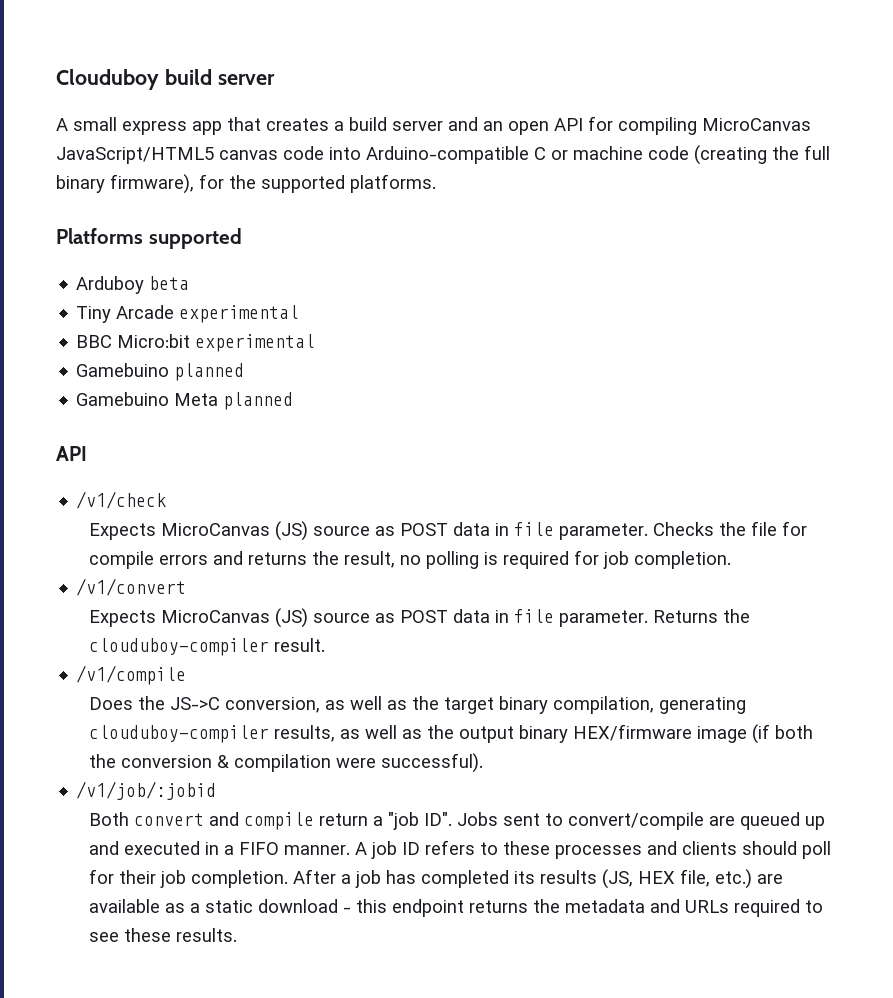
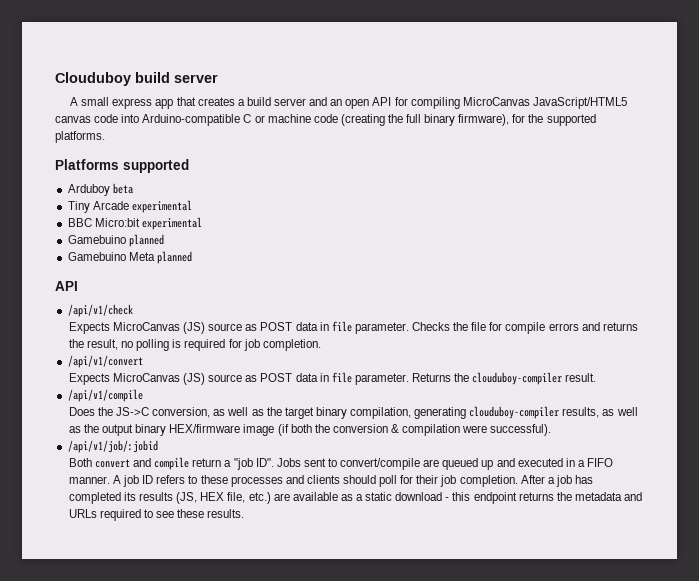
- /v1/check
+ /api/v1/check
- /v1/convert
+ /api/v1/convert
- /v1/compile
+ /api/v1/compile
- /v1/job/:jobid
+ /api/v1/job/:jobid

